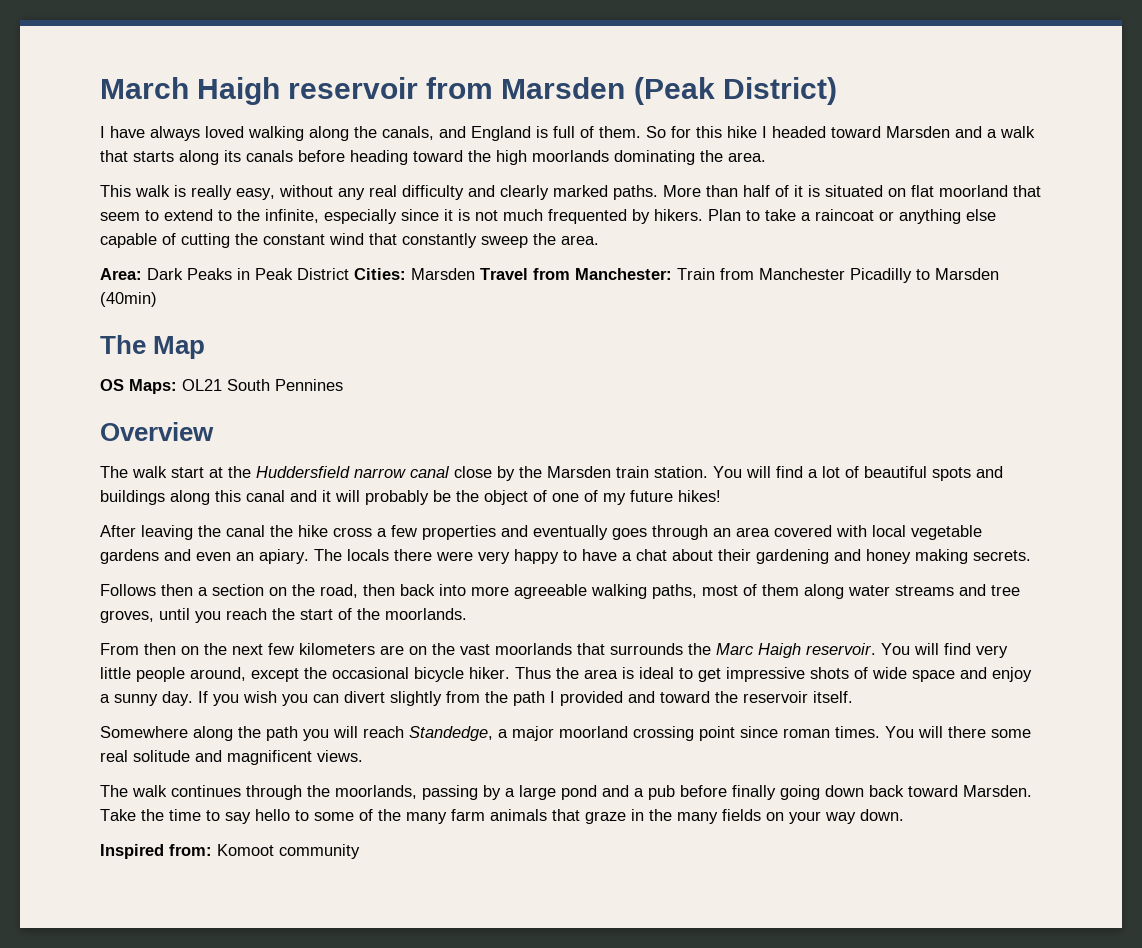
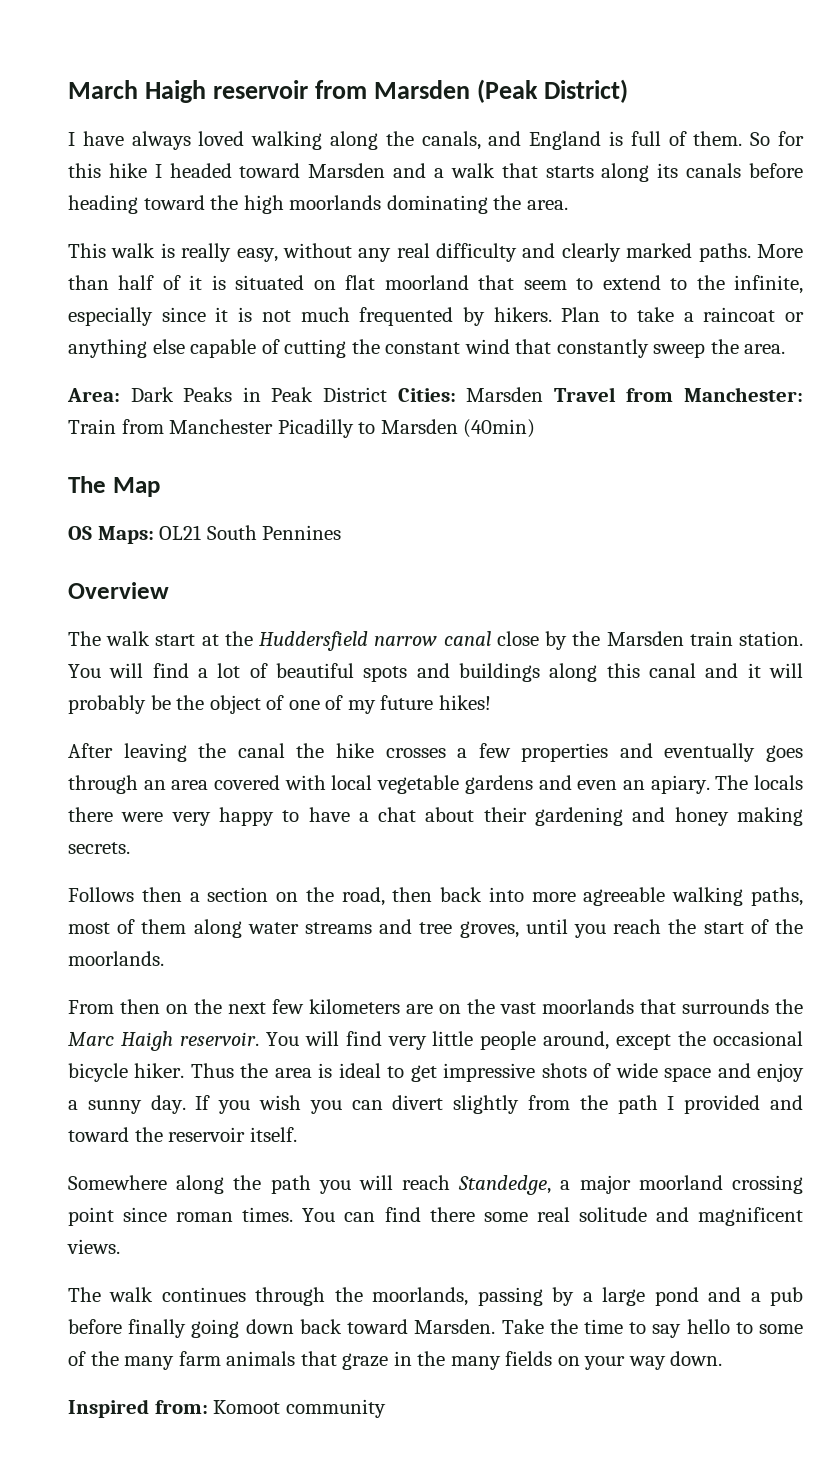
- After leaving the canal the hike cross a few properties and eventually goes through an area covered with local vegetable gardens and even an apiary.
+ After leaving the canal the hike crosses a few properties and eventually goes through an area covered with local vegetable gardens and even an apiary.
- You will there some real solitude and magnificent views.
+ You can find there some real solitude and magnificent views.

